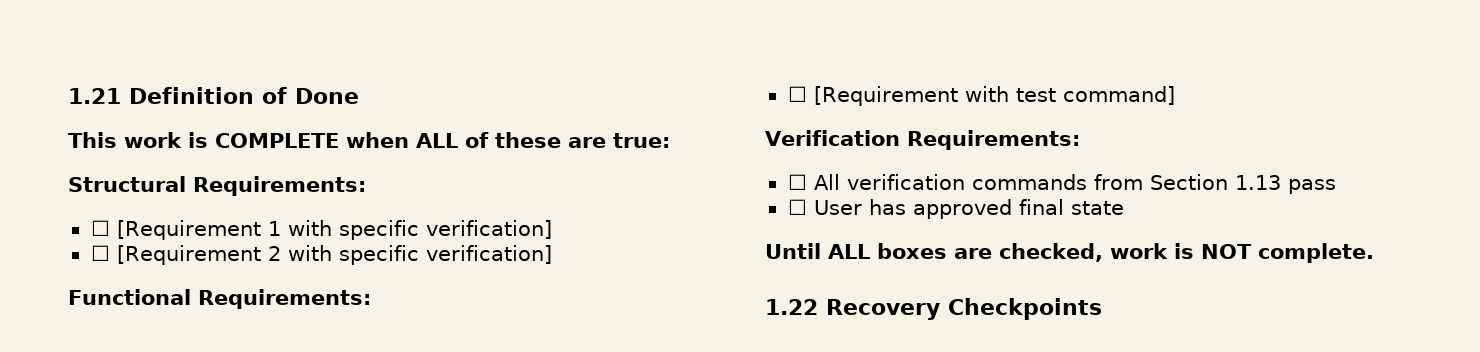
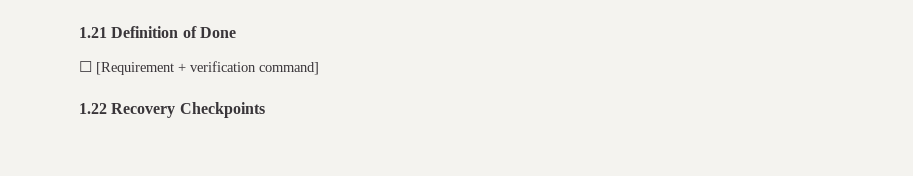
- This work is COMPLETE when ALL of these are true:
- Structural Requirements:
- ☐ [Requirement 1 with specific verification]
- ☐ [Requirement 2 with specific verification]
- Functional Requirements:
- ☐ [Requirement with test command]
- Verification Requirements:
- ☐ All verification commands from Section 1.13 pass
- ☐ User has approved final state
- Until ALL boxes are checked, work is NOT complete.
+ ☐ [Requirement + verification command]

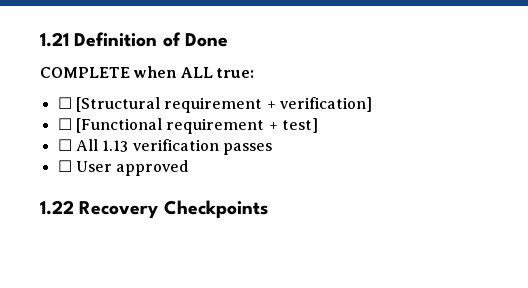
- ☐ [Requirement + verification command]
+ COMPLETE when ALL true:
+ ☐ [Structural requirement + verification]
+ ☐ [Functional requirement + test]
+ ☐ All 1.13 verification passes
+ ☐ User approved

